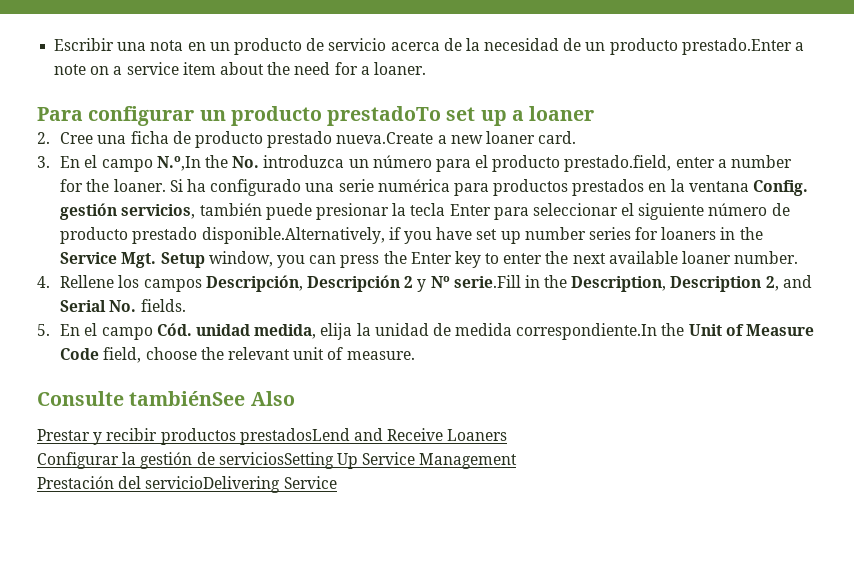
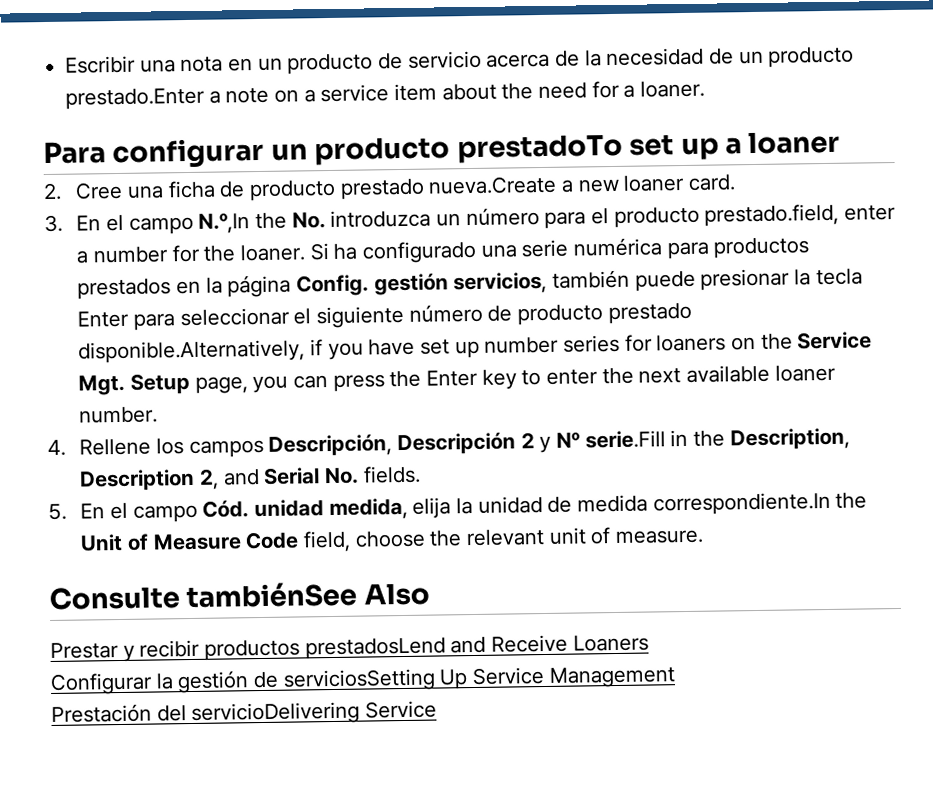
- Si ha configurado una serie numérica para productos prestados en la ventana Config. gestión servicios, también puede presionar la tecla Enter para seleccionar el siguiente número de producto prestado disponible.Alternatively, if you have set up number series for loaners in the Service Mgt. Setup window, you can press the Enter key to enter the next available loaner number.
+ Si ha configurado una serie numérica para productos prestados en la página Config. gestión servicios, también puede presionar la tecla Enter para seleccionar el siguiente número de producto prestado disponible.Alternatively, if you have set up number series for loaners on the Service Mgt. Setup page, you can press the Enter key to enter the next available loaner number.

